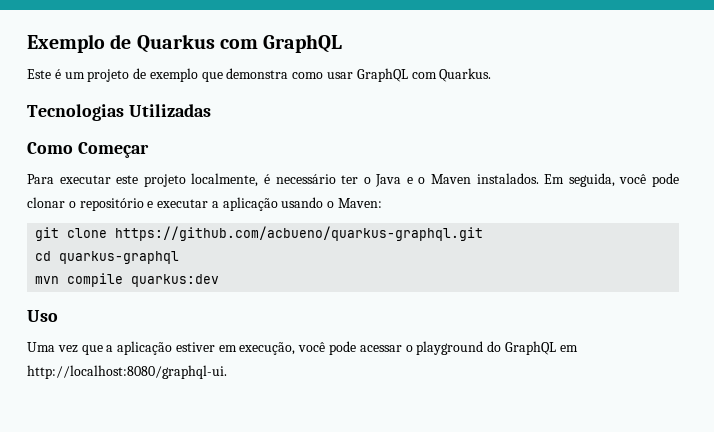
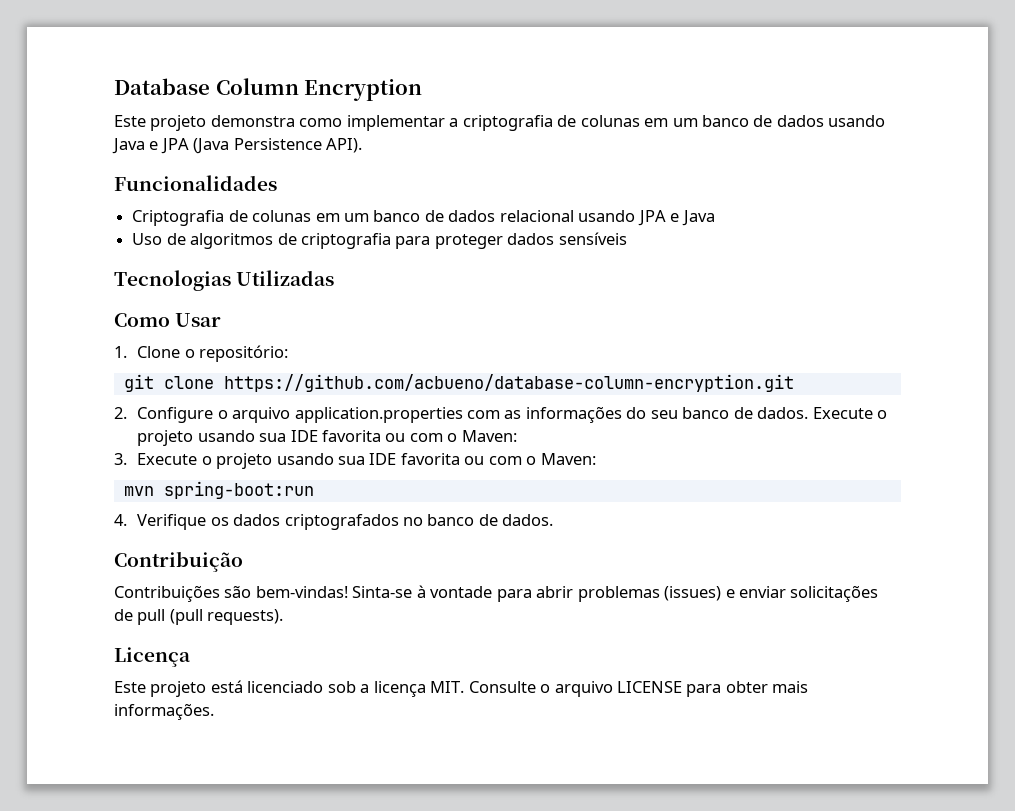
- Exemplo de Quarkus com GraphQL
- Este é um projeto de exemplo que demonstra como usar GraphQL com Quarkus.
+ Database Column Encryption
+ Este projeto demonstra como implementar a criptografia de colunas em um banco de dados usando Java e JPA (Java Persistence API).
+ Funcionalidades
+ Criptografia de colunas em um banco de dados relacional usando JPA e Java
+ Uso de algoritmos de criptografia para proteger dados sensíveis
  Tecnologias Utilizadas
- Como Começar
- Para executar este projeto localmente, é necessário ter o Java e o Maven instalados. Em seguida, você pode clonar o repositório e executar a aplicação usando o Maven:
- git clone https://github.com/acbueno/quarkus-graphql.git
- cd quarkus-graphql
- mvn compile quarkus:dev
- Uso
- Uma vez que a aplicação estiver em execução, você pode acessar o playground do GraphQL em http://localhost:8080/graphql-ui.
+ Como Usar
+ 1. Clone o repositório:
+ git clone https://github.com/acbueno/database-column-encryption.git
+ 2. Configure o arquivo application.properties com as informações do seu banco de dados. Execute o projeto usando sua IDE favorita ou com o Maven:
+ 3. Execute o projeto usando sua IDE favorita ou com o Maven:
+ mvn spring-boot:run
+ 4. Verifique os dados criptografados no banco de dados.
+ Contribuição
+ Contribuições são bem-vindas! Sinta-se à vontade para abrir problemas (issues) e enviar solicitações de pull (pull requests).
+ Licença
+ Este projeto está licenciado sob a licença MIT. Consulte o arquivo LICENSE para obter mais informações.

